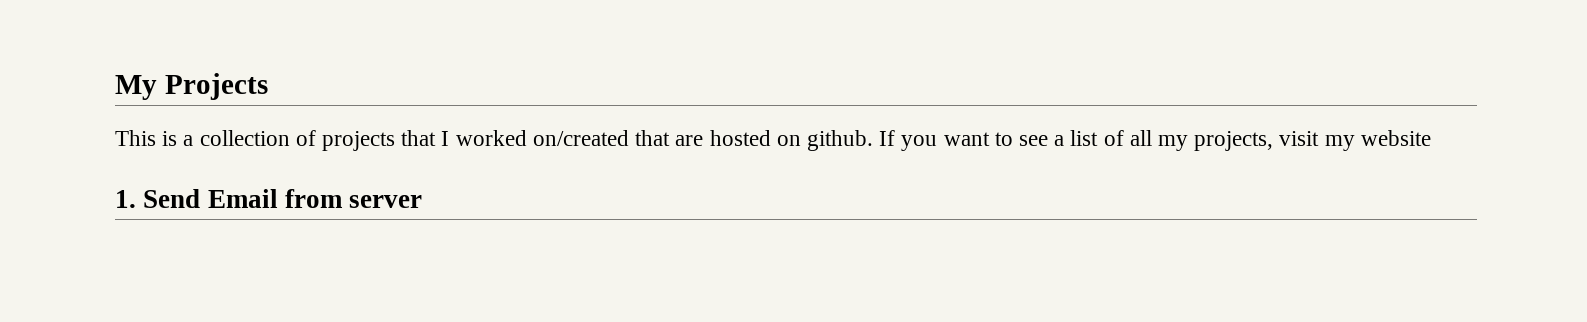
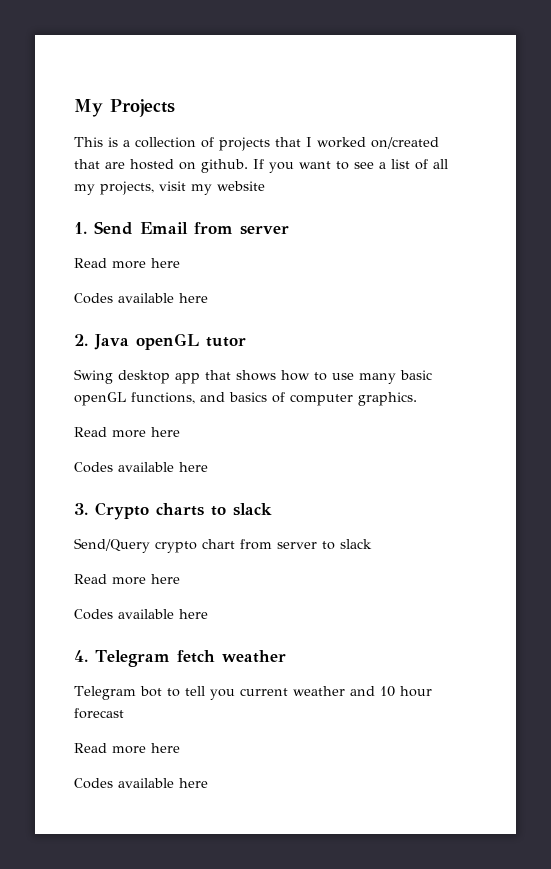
  1. Send Email from server
+ Read more here
+ Codes available here
+ 2. Java openGL tutor
+ Swing desktop app that shows how to use many basic openGL functions, and basics of computer graphics.
+ Read more here
+ Codes available here
+ 3. Crypto charts to slack
+ Send/Query crypto chart from server to slack
+ Read more here
+ Codes available here
+ 4. Telegram fetch weather
+ Telegram bot to tell you current weather and 10 hour forecast
+ Read more here
+ Codes available here

